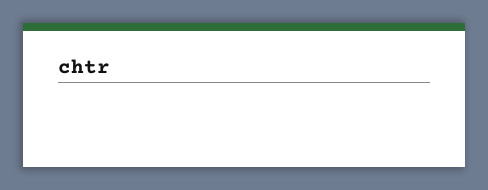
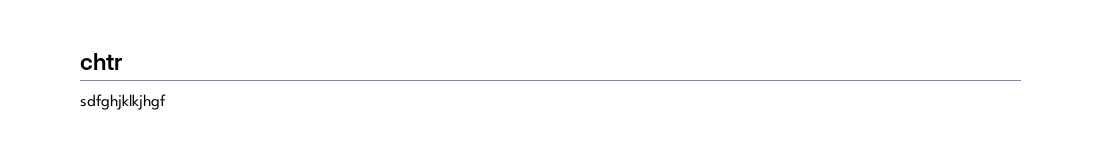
+ sdfghjklkjhgf

